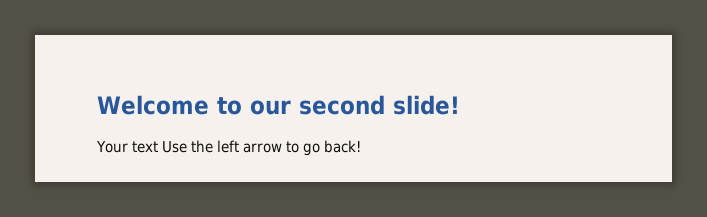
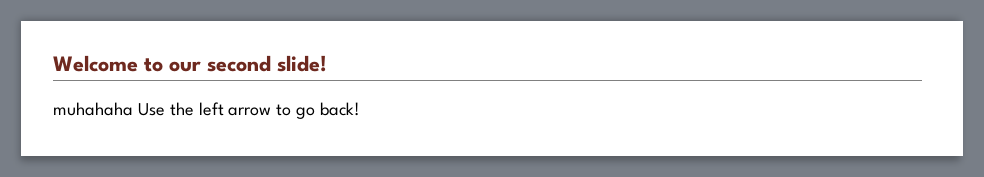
- Your text Use the left arrow to go back!
+ muhahaha Use the left arrow to go back!

